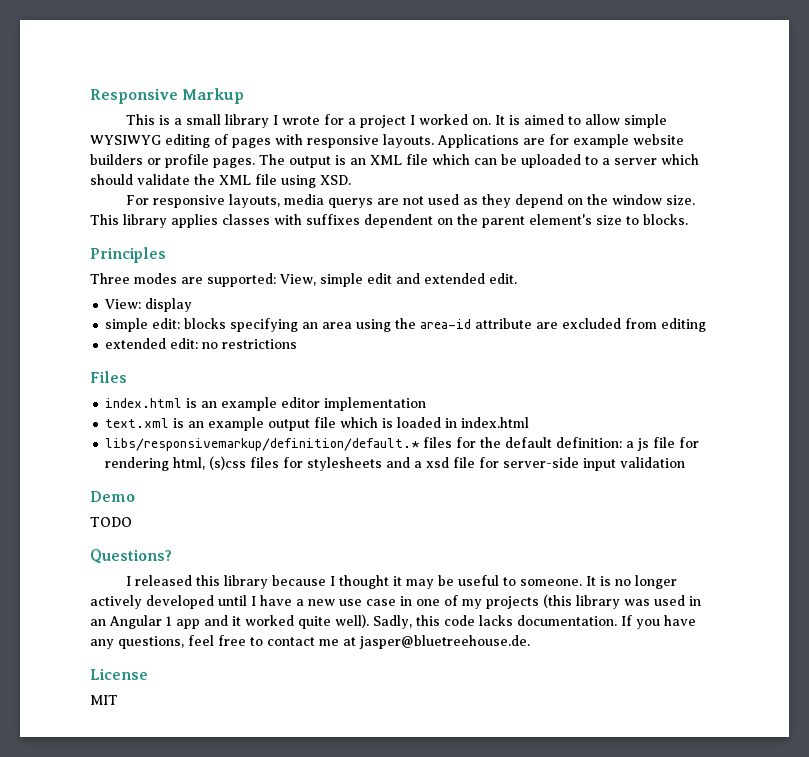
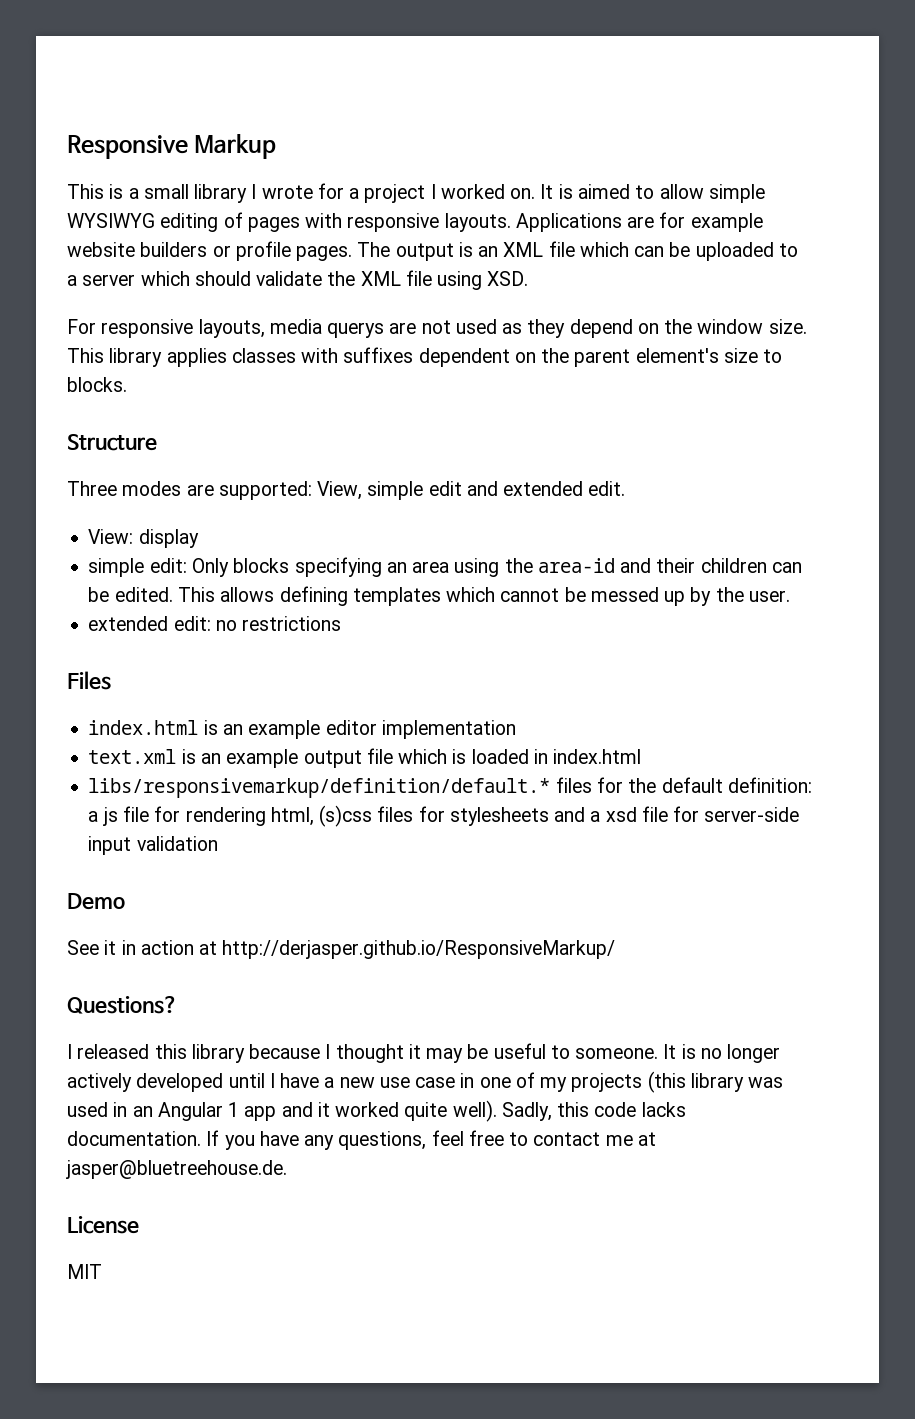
- Principles
+ Structure
- simple edit: blocks specifying an area using the area-id attribute are excluded from editing
+ simple edit: Only blocks specifying an area using the area-id and their children can be edited. This allows defining templates which cannot be messed up by the user.
- TODO
+ See it in action at http://derjasper.github.io/ResponsiveMarkup/

